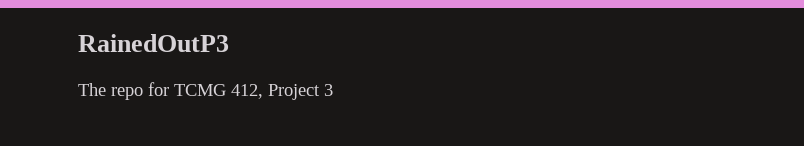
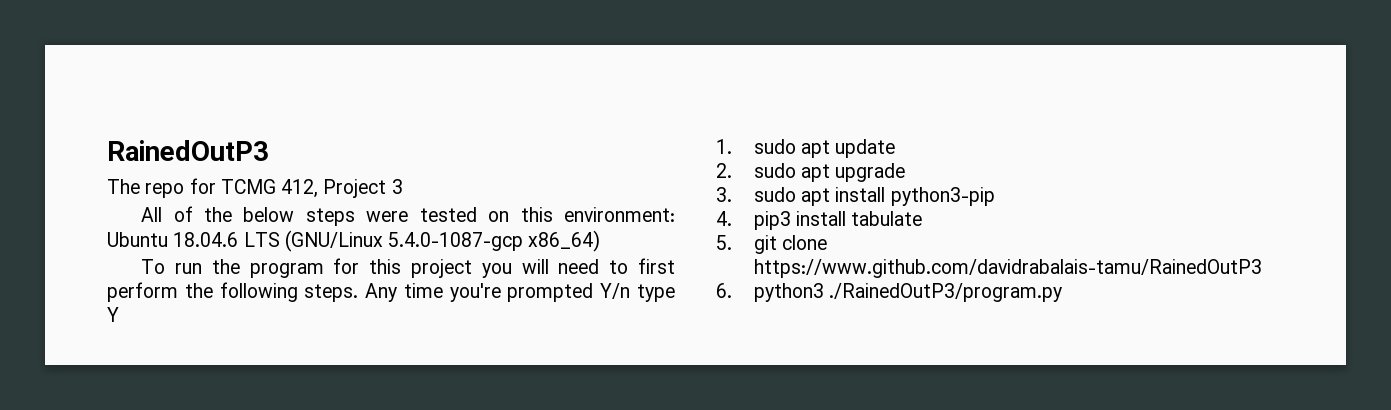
+ All of the below steps were tested on this environment: Ubuntu 18.04.6 LTS (GNU/Linux 5.4.0-1087-gcp x86_64)
+ To run the program for this project you will need to first perform the following steps. Any time you're prompted Y/n type Y
+ 1. sudo apt update
+ 2. sudo apt upgrade
+ 3. sudo apt install python3-pip
+ 4. pip3 install tabulate
+ 5. git clone https://www.github.com/davidrabalais-tamu/RainedOutP3
+ 6. python3 ./RainedOutP3/program.py

